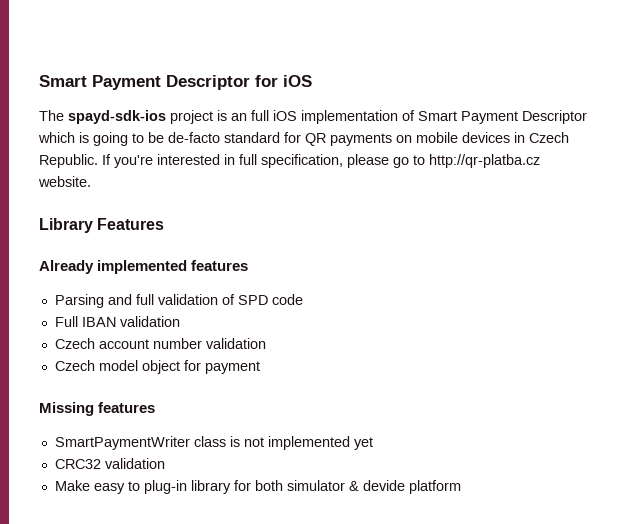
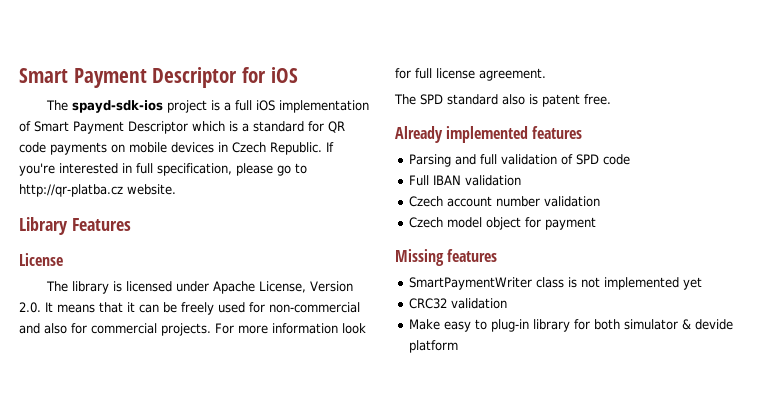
- The spayd-sdk-ios project is an full iOS implementation of Smart Payment Descriptor which is going to be de-facto standard for QR payments on mobile devices in Czech Republic.
+ The spayd-sdk-ios project is a full iOS implementation of Smart Payment Descriptor which is a standard for QR code payments on mobile devices in Czech Republic.
+ License
+ The library is licensed under Apache License, Version 2.0. It means that it can be freely used for non-commercial and also for commercial projects. For more information look for full license agreement.
+ The SPD standard also is patent free.

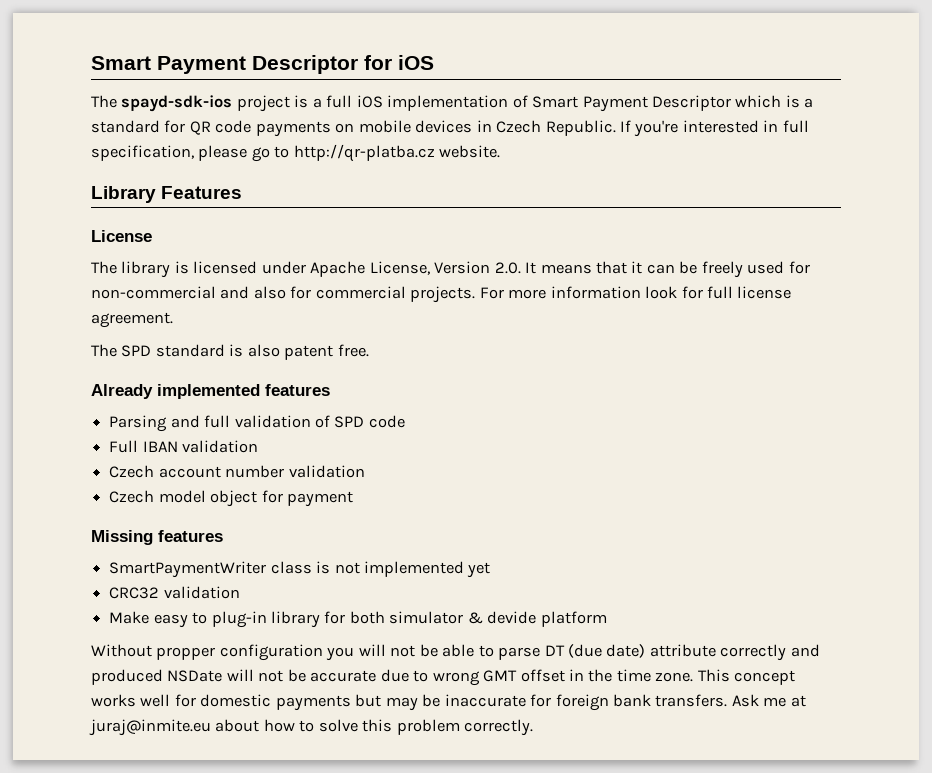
- The SPD standard also is patent free.
+ The SPD standard is also patent free.
+ Without propper configuration you will not be able to parse DT (due date) attribute correctly and produced NSDate will not be accurate due to wrong GMT offset in the time zone. This concept works well for domestic payments but may be inaccurate for foreign bank transfers. Ask me at juraj@inmite.eu about how to solve this problem correctly.

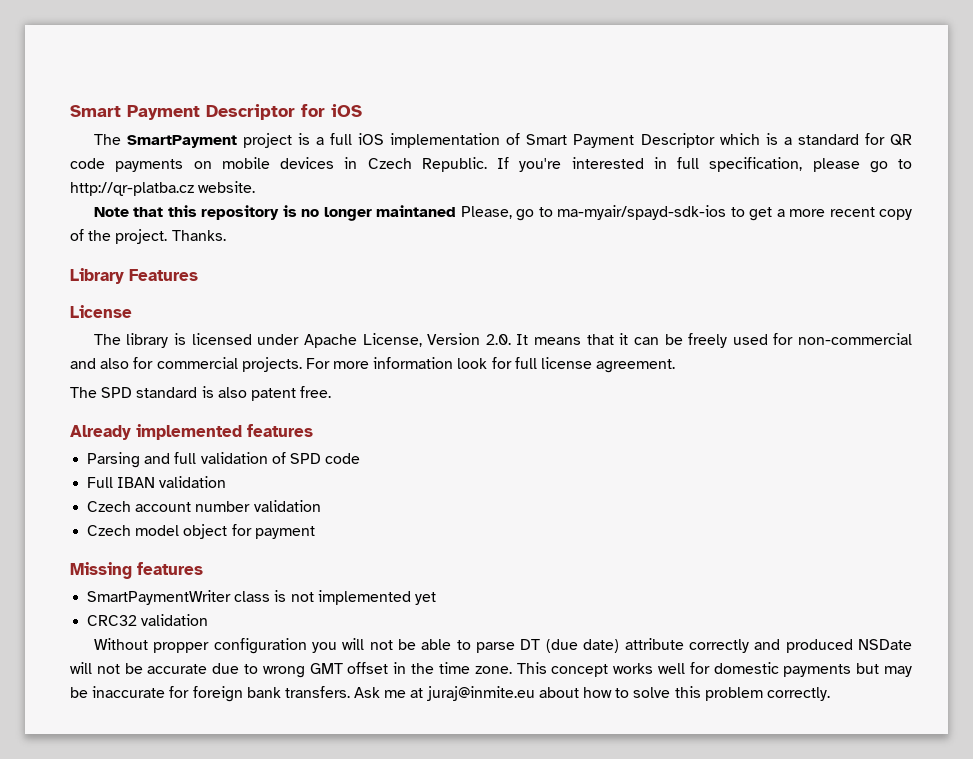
- The spayd-sdk-ios project is a full iOS implementation of Smart Payment Descriptor which is a standard for QR code payments on mobile devices in Czech Republic.
+ The SmartPayment project is a full iOS implementation of Smart Payment Descriptor which is a standard for QR code payments on mobile devices in Czech Republic.
+ Note that this repository is no longer maintaned Please, go to ma-myair/spayd-sdk-ios to get a more recent copy of the project. Thanks.
- Make easy to plug-in library for both simulator & devide platform

